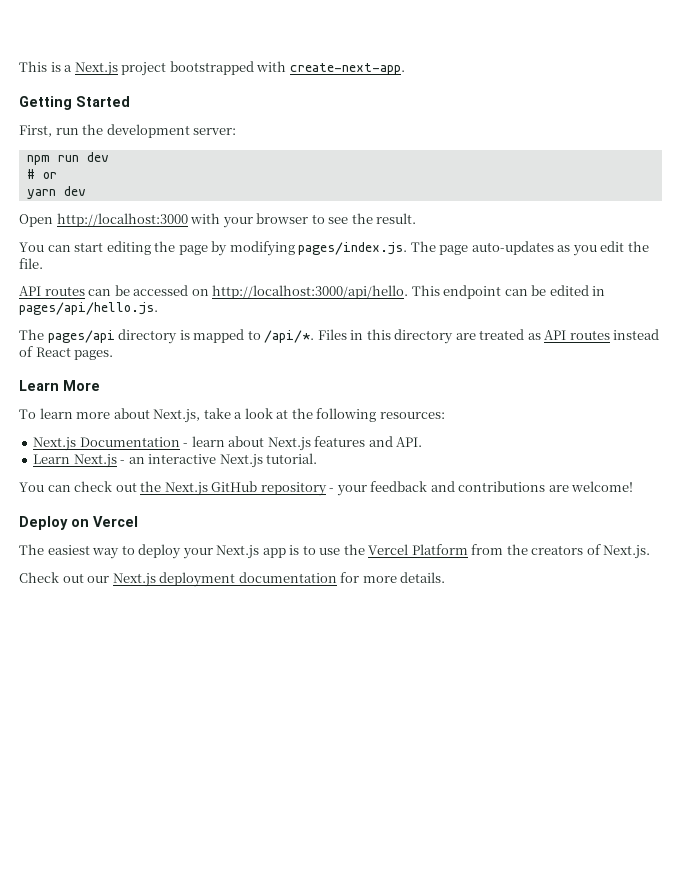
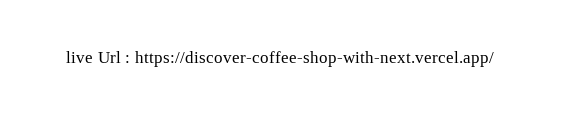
- This is a Next.js project bootstrapped with create-next-app.
- Getting Started
- First, run the development server:
- npm run dev
- # or
- yarn dev
- Open http://localhost:3000 with your browser to see the result.
- You can start editing the page by modifying pages/index.js. The page auto-updates as you edit the file.
- API routes can be accessed on http://localhost:3000/api/hello. This endpoint can be edited in pages/api/hello.js.
- The pages/api directory is mapped to /api/*. Files in this directory are treated as API routes instead of React pages.
- Learn More
- To learn more about Next.js, take a look at the following resources:
- Next.js Documentation - learn about Next.js features and API.
- Learn Next.js - an interactive Next.js tutorial.
- You can check out the Next.js GitHub repository - your feedback and contributions are welcome!
- Deploy on Vercel
- The easiest way to deploy your Next.js app is to use the Vercel Platform from the creators of Next.js.
- Check out our Next.js deployment documentation for more details.
+ live Url : https://discover-coffee-shop-with-next.vercel.app/

